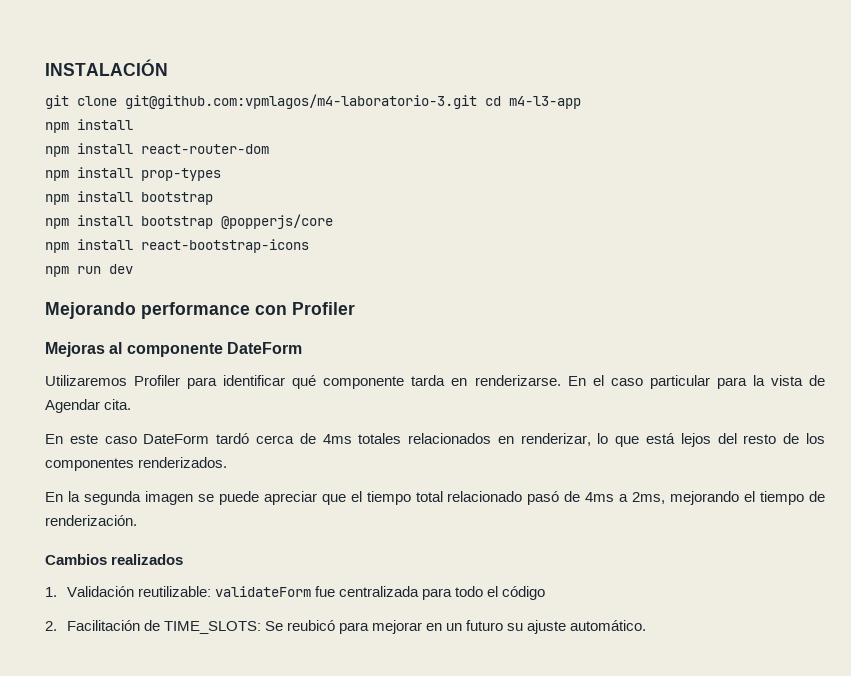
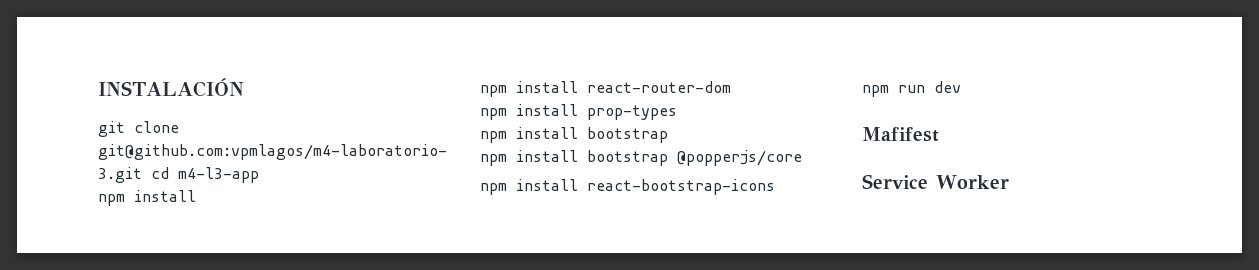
- Mejorando performance con Profiler
- Mejoras al componente DateForm
- Utilizaremos Profiler para identificar qué componente tarda en renderizarse. En el caso particular para la vista de Agendar cita.
- En este caso DateForm tardó cerca de 4ms totales relacionados en renderizar, lo que está lejos del resto de los componentes renderizados.
- En la segunda imagen se puede apreciar que el tiempo total relacionado pasó de 4ms a 2ms, mejorando el tiempo de renderización.
- Cambios realizados
- 1. Validación reutilizable: validateForm fue centralizada para todo el código
- 2. Facilitación de TIME_SLOTS: Se reubicó para mejorar en un futuro su ajuste automático.
+ Mafifest
+ Service Worker

